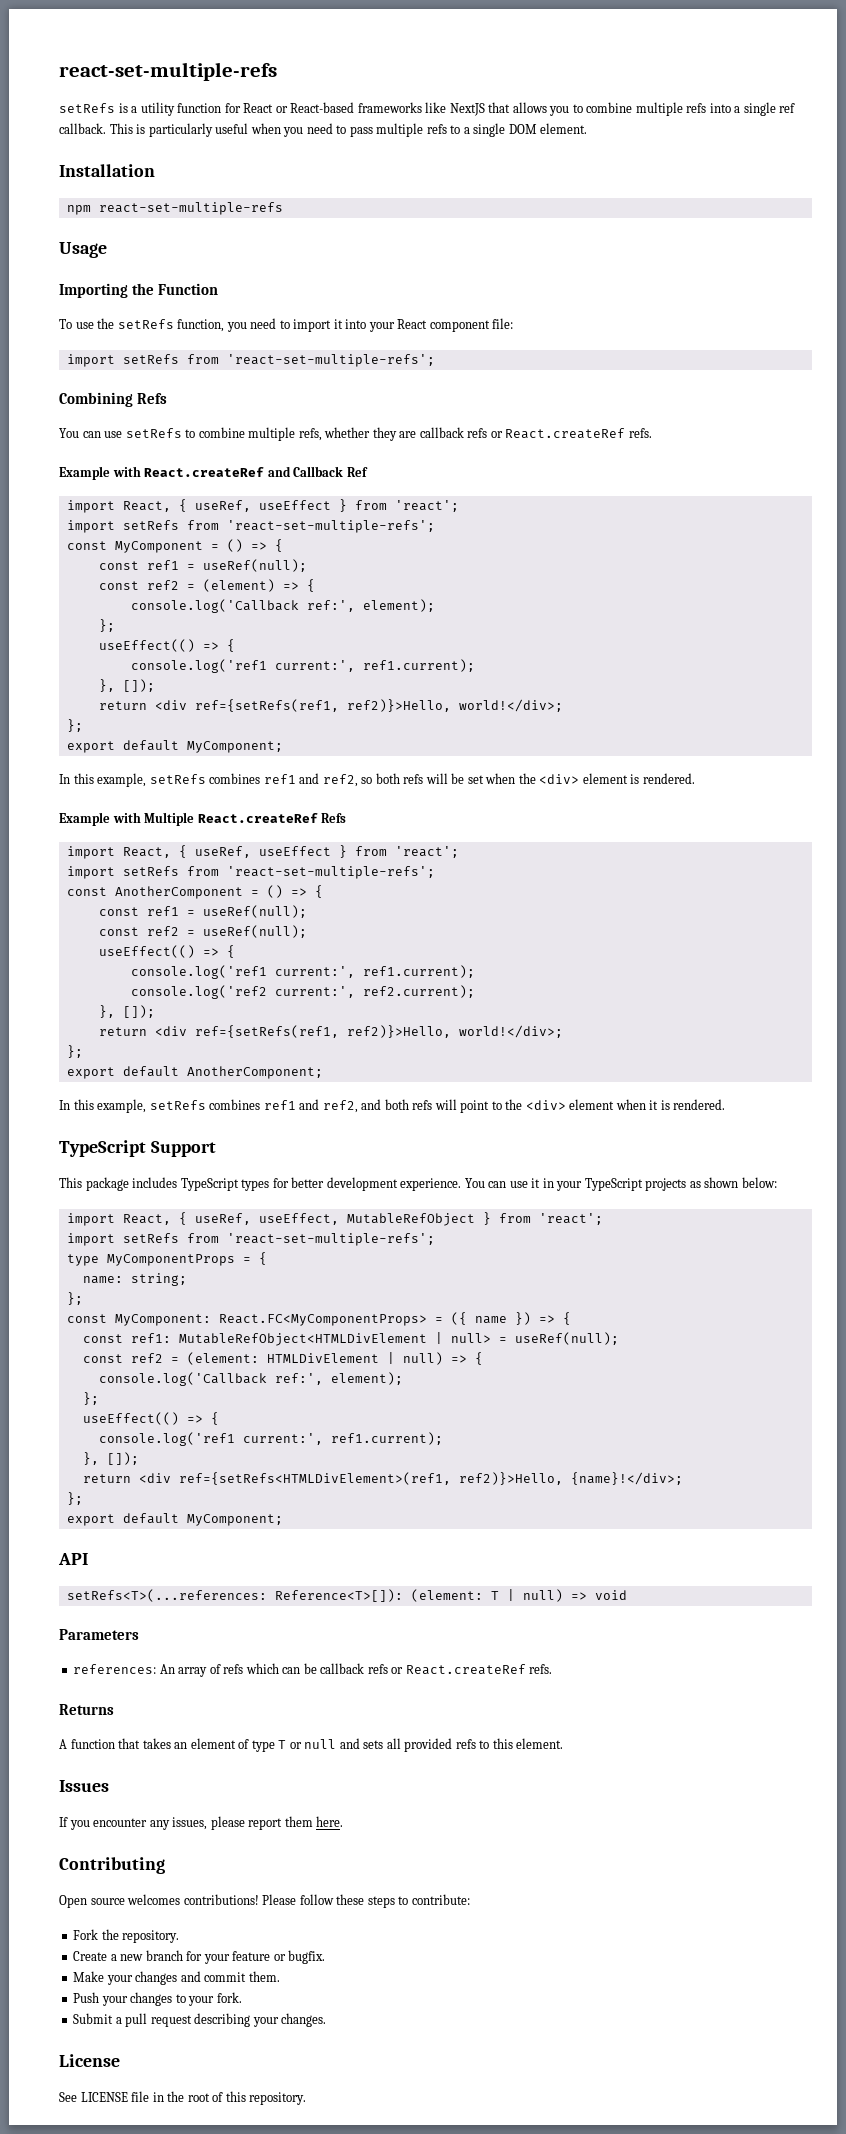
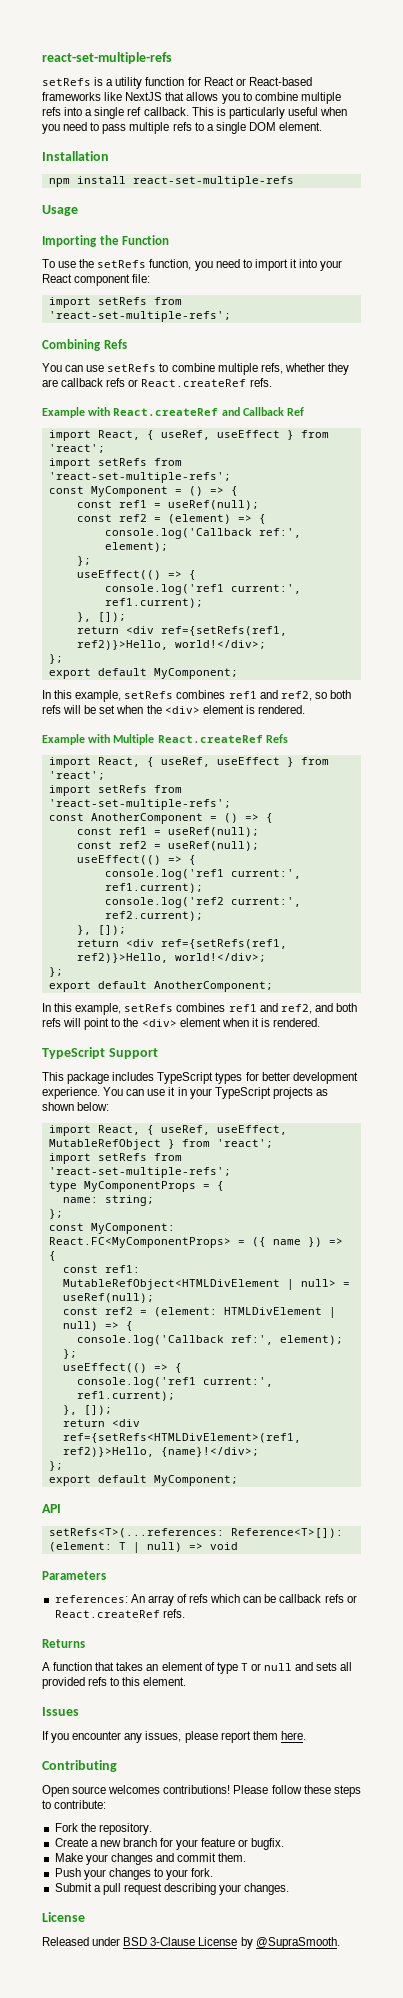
- npm react-set-multiple-refs
+ npm install react-set-multiple-refs
- See LICENSE file in the root of this repository.
+ Released under BSD 3-Clause License by @SupraSmooth.

